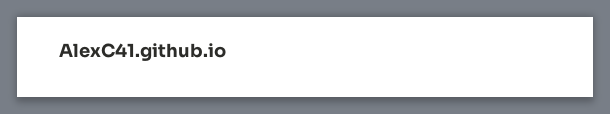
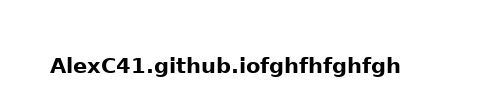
- AlexC41.github.io
+ AlexC41.github.iofghfhfghfgh

